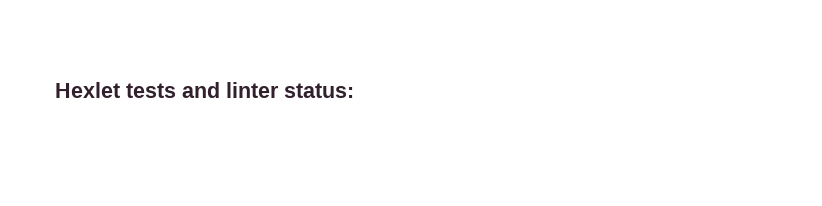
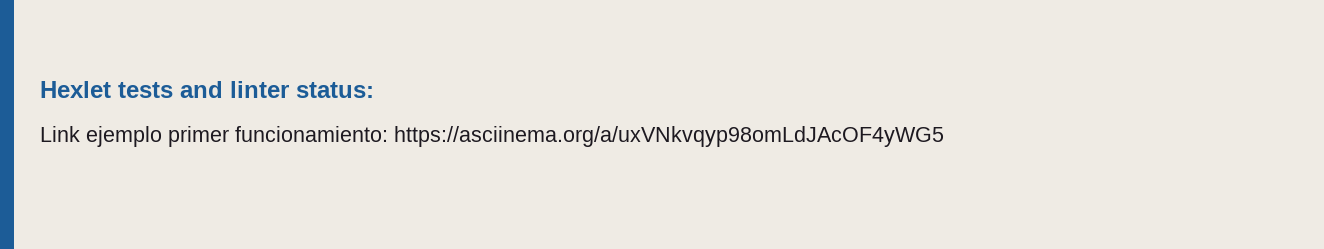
+ Link ejemplo primer funcionamiento: https://asciinema.org/a/uxVNkvqyp98omLdJAcOF4yWG5

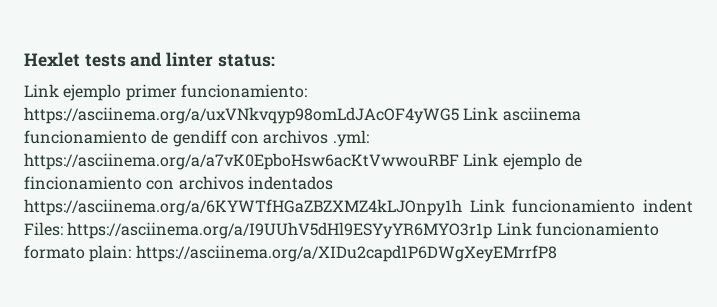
- Link ejemplo primer funcionamiento: https://asciinema.org/a/uxVNkvqyp98omLdJAcOF4yWG5
+ Link ejemplo primer funcionamiento: https://asciinema.org/a/uxVNkvqyp98omLdJAcOF4yWG5 Link asciinema funcionamiento de gendiff con archivos .yml: https://asciinema.org/a/a7vK0EpboHsw6acKtVwwouRBF Link ejemplo de fincionamiento con archivos indentados https://asciinema.org/a/6KYWTfHGaZBZXMZ4kLJOnpy1h Link funcionamiento indent Files: https://asciinema.org/a/I9UUhV5dHl9ESYyYR6MYO3r1p Link funcionamiento formato plain: https://asciinema.org/a/XIDu2capd1P6DWgXeyEMrrfP8

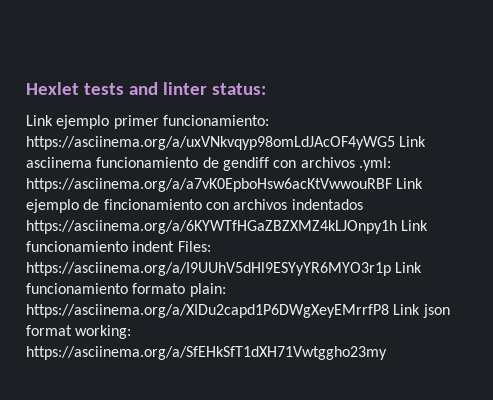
- Link ejemplo primer funcionamiento: https://asciinema.org/a/uxVNkvqyp98omLdJAcOF4yWG5 Link asciinema funcionamiento de gendiff con archivos .yml: https://asciinema.org/a/a7vK0EpboHsw6acKtVwwouRBF Link ejemplo de fincionamiento con archivos indentados https://asciinema.org/a/6KYWTfHGaZBZXMZ4kLJOnpy1h Link funcionamiento indent Files: https://asciinema.org/a/I9UUhV5dHl9ESYyYR6MYO3r1p Link funcionamiento formato plain: https://asciinema.org/a/XIDu2capd1P6DWgXeyEMrrfP8
+ Link ejemplo primer funcionamiento: https://asciinema.org/a/uxVNkvqyp98omLdJAcOF4yWG5 Link asciinema funcionamiento de gendiff con archivos .yml: https://asciinema.org/a/a7vK0EpboHsw6acKtVwwouRBF Link ejemplo de fincionamiento con archivos indentados https://asciinema.org/a/6KYWTfHGaZBZXMZ4kLJOnpy1h Link funcionamiento indent Files: https://asciinema.org/a/I9UUhV5dHl9ESYyYR6MYO3r1p Link funcionamiento formato plain: https://asciinema.org/a/XIDu2capd1P6DWgXeyEMrrfP8 Link json format working: https://asciinema.org/a/SfEHkSfT1dXH71Vwtggho23my

